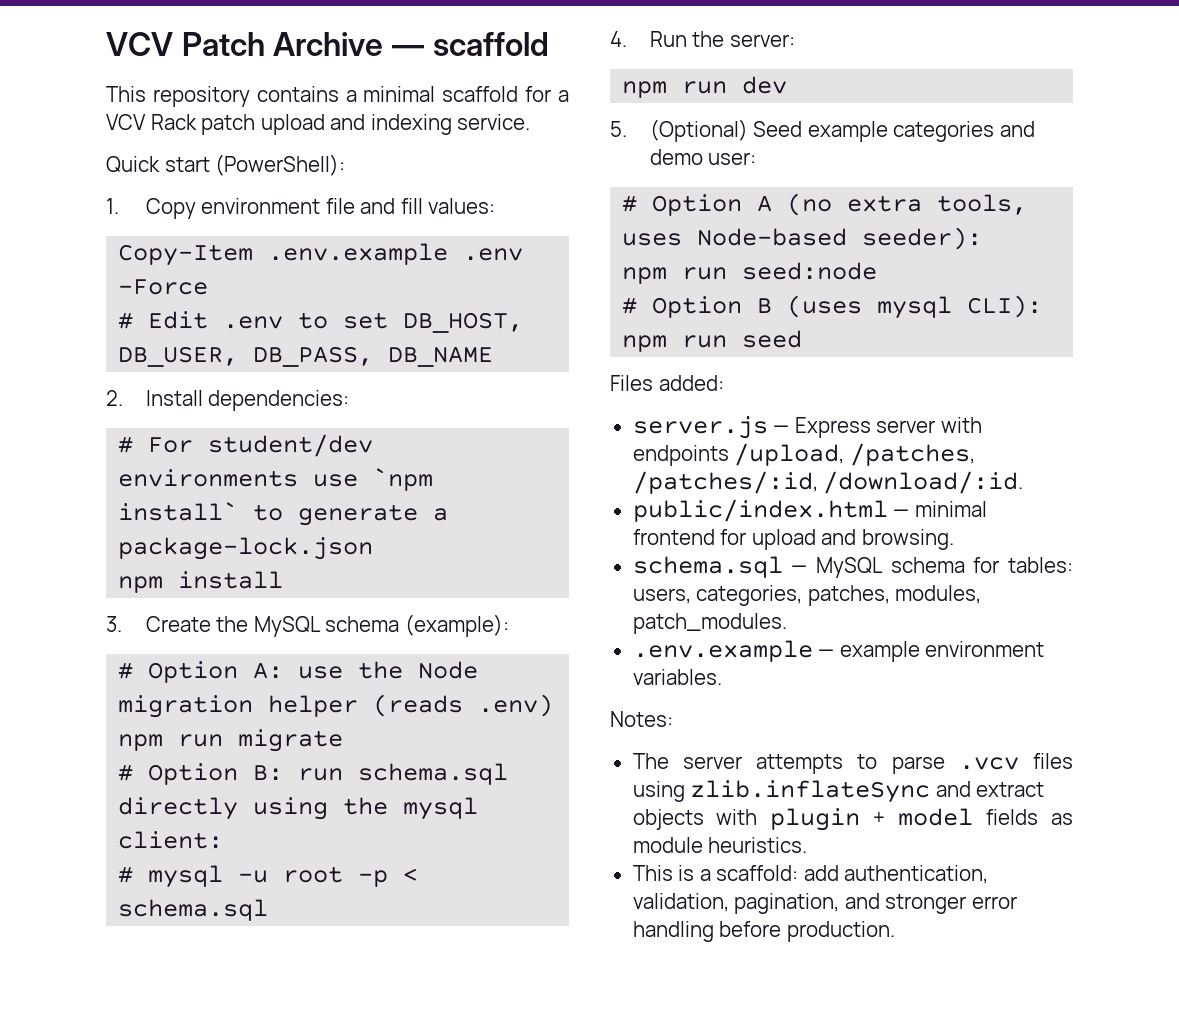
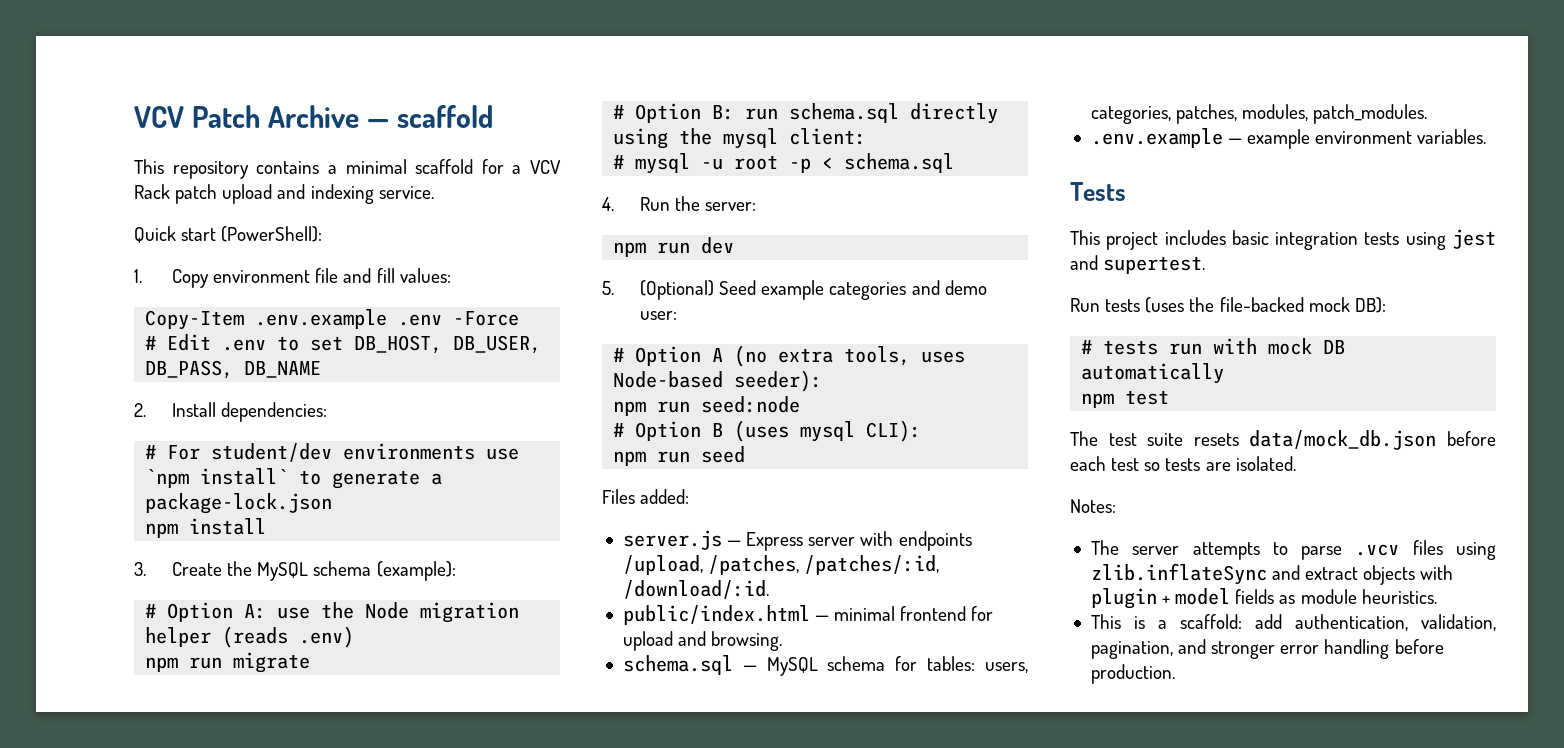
+ Tests
+ This project includes basic integration tests using jest and supertest.
+ Run tests (uses the file-backed mock DB):
+ # tests run with mock DB automatically
+ npm test
+ The test suite resets data/mock_db.json before each test so tests are isolated.

